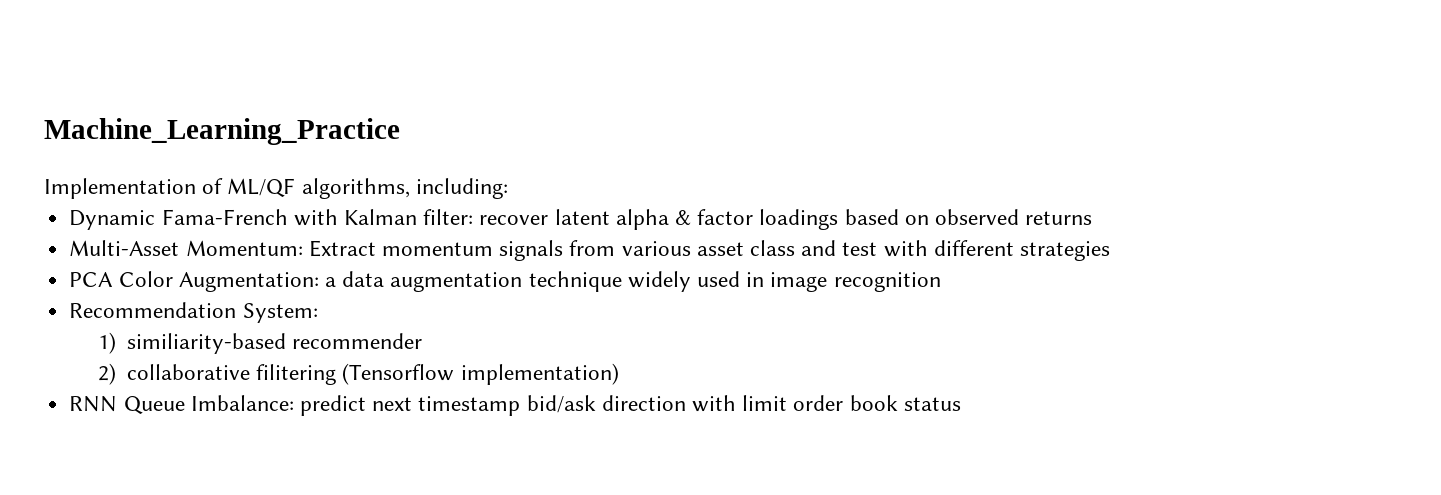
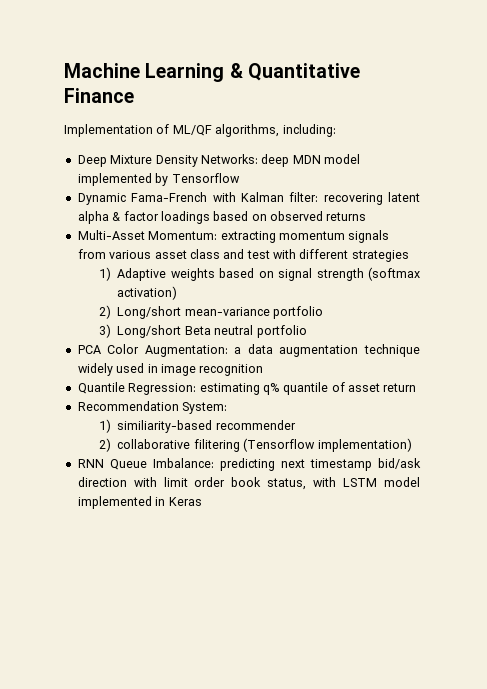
- Machine_Learning_Practice
+ Machine Learning & Quantitative Finance
+ Deep Mixture Density Networks: deep MDN model implemented by Tensorflow
- Dynamic Fama-French with Kalman filter: recover latent alpha & factor loadings based on observed returns
+ Dynamic Fama-French with Kalman filter: recovering latent alpha & factor loadings based on observed returns
- Multi-Asset Momentum: Extract momentum signals from various asset class and test with different strategies
+ Multi-Asset Momentum: extracting momentum signals from various asset class and test with different strategies
+ 1) Adaptive weights based on signal strength (softmax activation)
+ 2) Long/short mean-variance portfolio
+ 3) Long/short Beta neutral portfolio
+ Quantile Regression: estimating q% quantile of asset return
- RNN Queue Imbalance: predict next timestamp bid/ask direction with limit order book status
+ RNN Queue Imbalance: predicting next timestamp bid/ask direction with limit order book status, with LSTM model implemented in Keras

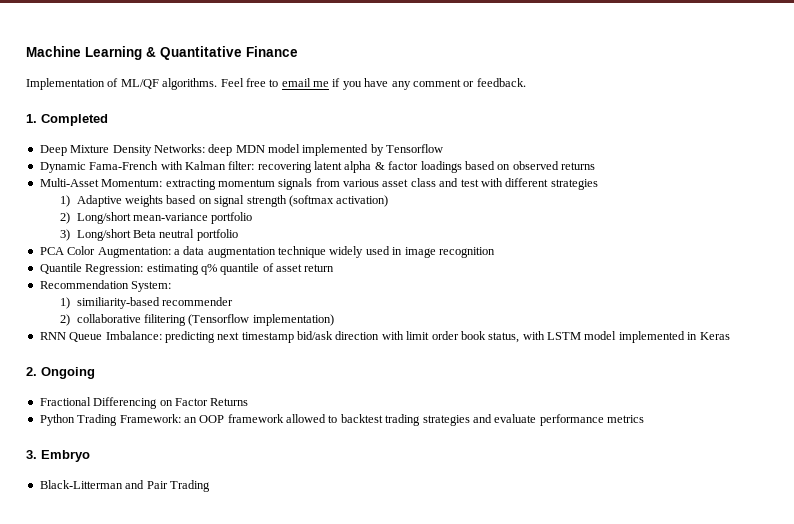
- Implementation of ML/QF algorithms, including:
+ Implementation of ML/QF algorithms. Feel free to email me if you have any comment or feedback.
+ 1. Completed
+ 2. Ongoing
+ Fractional Differencing on Factor Returns
+ Python Trading Framework: an OOP framework allowed to backtest trading strategies and evaluate performance metrics
+ 3. Embryo
+ Black-Litterman and Pair Trading

